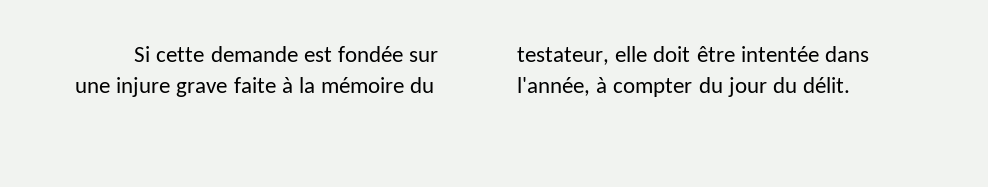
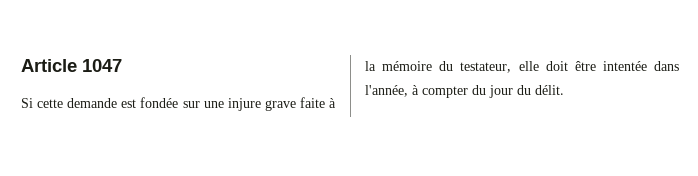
+ Article 1047

